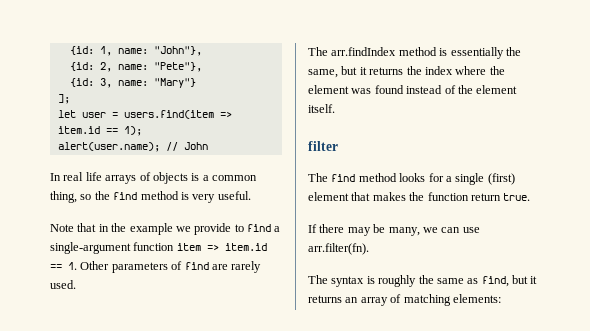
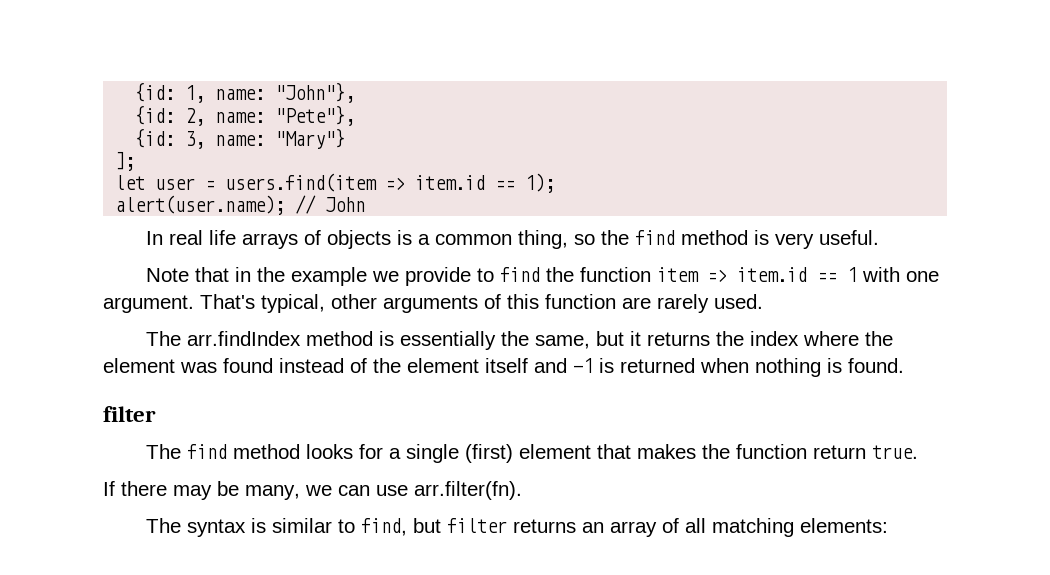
- Note that in the example we provide to find a single-argument function item => item.id == 1. Other parameters of find are rarely used.
+ Note that in the example we provide to find the function item => item.id == 1 with one argument. That's typical, other arguments of this function are rarely used.
- The arr.findIndex method is essentially the same, but it returns the index where the element was found instead of the element itself.
+ The arr.findIndex method is essentially the same, but it returns the index where the element was found instead of the element itself and -1 is returned when nothing is found.
- The syntax is roughly the same as find, but it returns an array of matching elements:
+ The syntax is similar to find, but filter returns an array of all matching elements:

